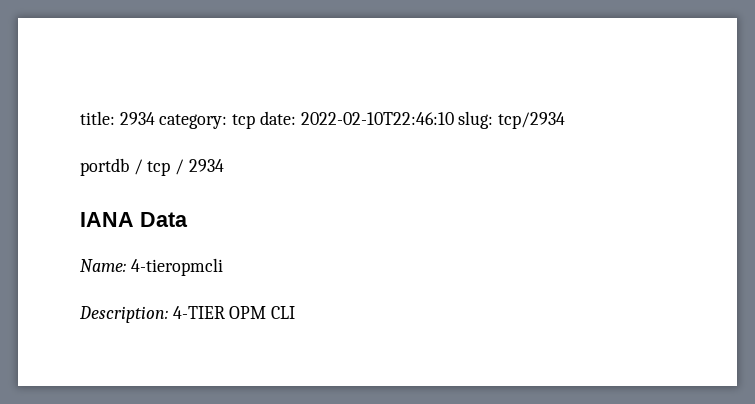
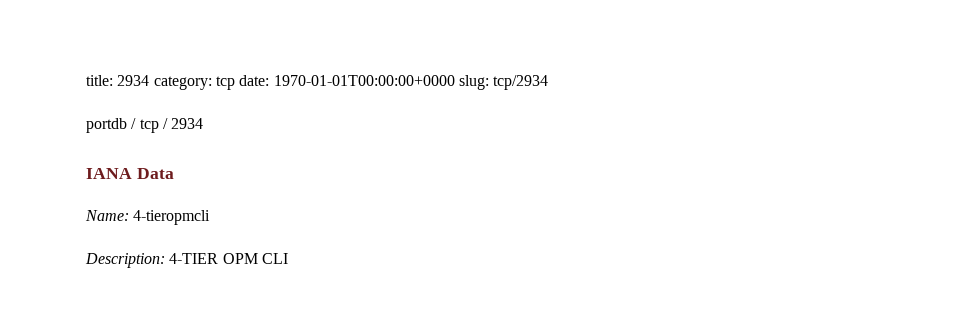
- title: 2934 category: tcp date: 2022-02-10T22:46:10 slug: tcp/2934
+ title: 2934 category: tcp date: 1970-01-01T00:00:00+0000 slug: tcp/2934

